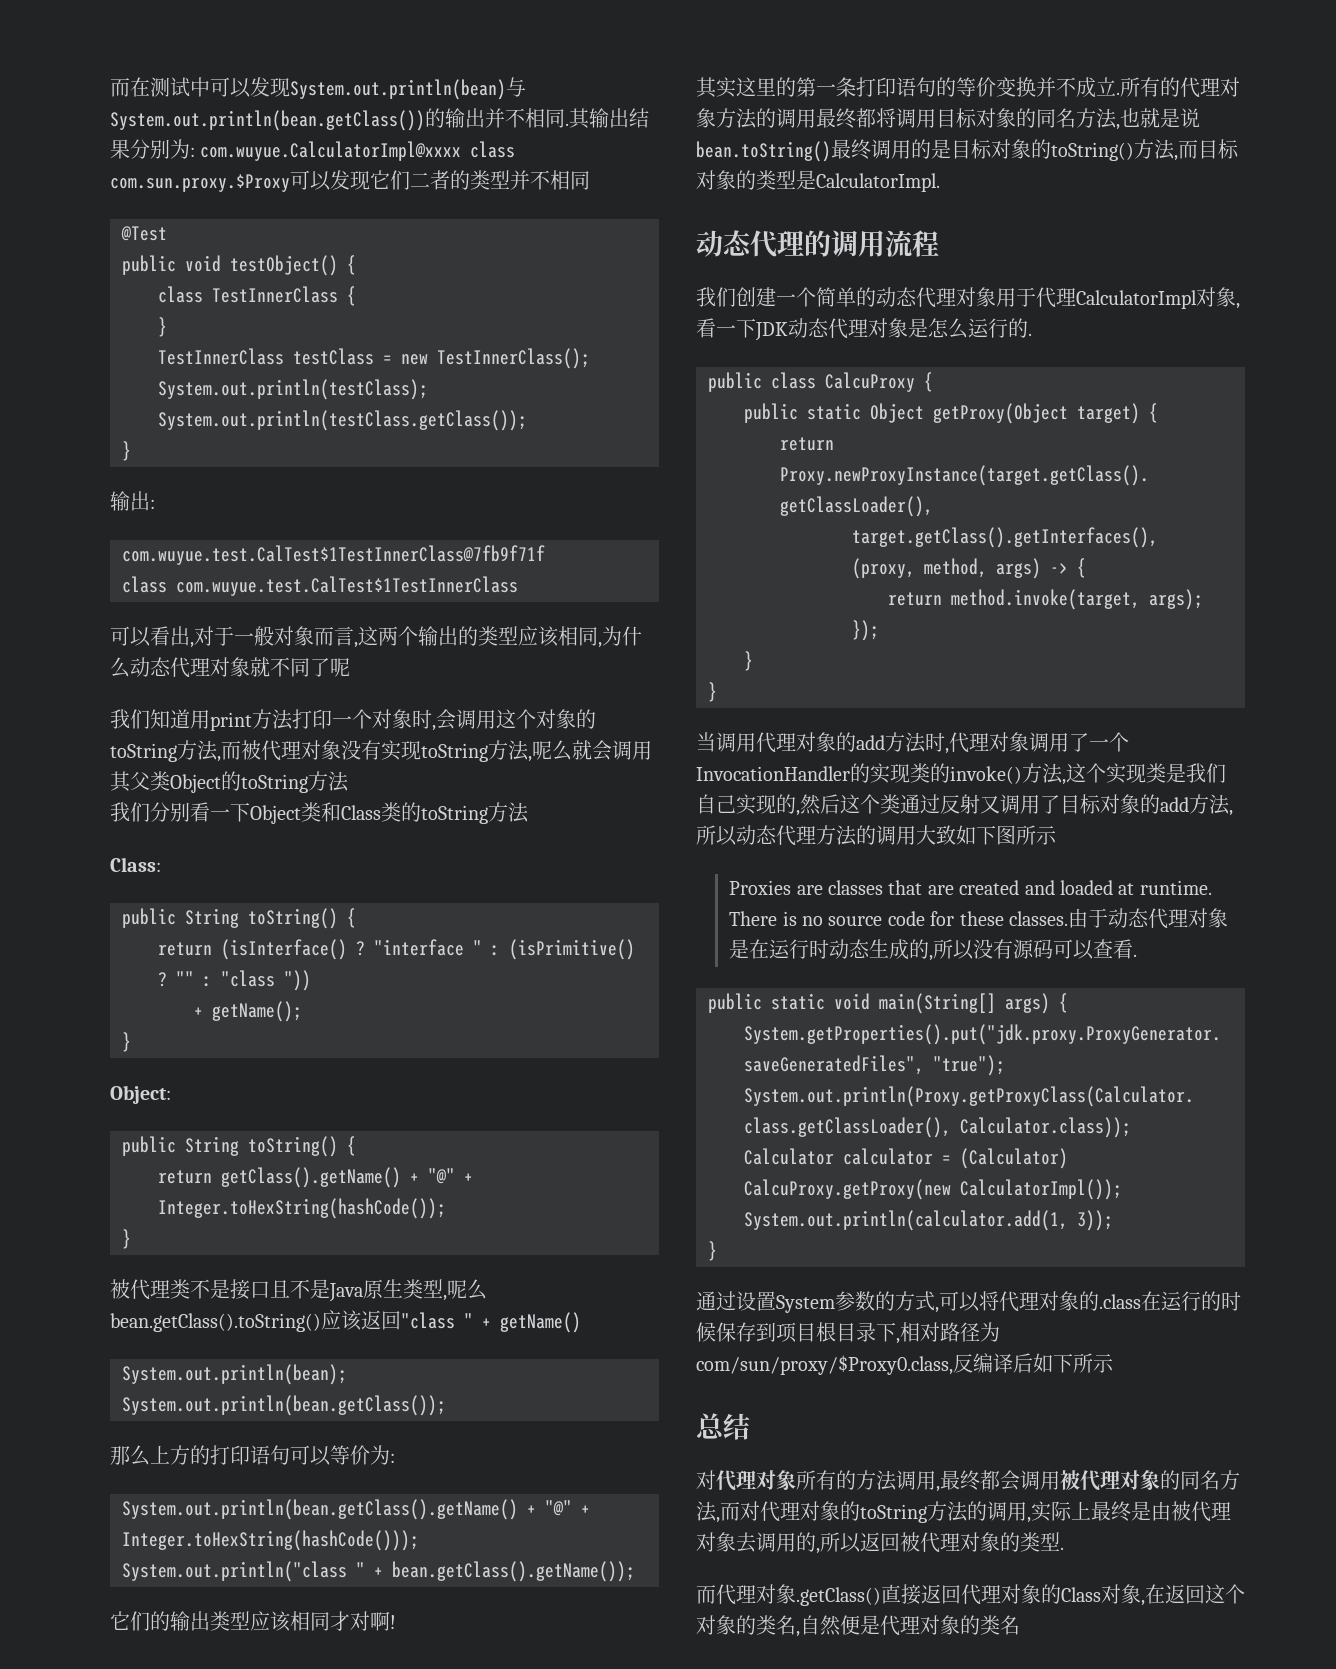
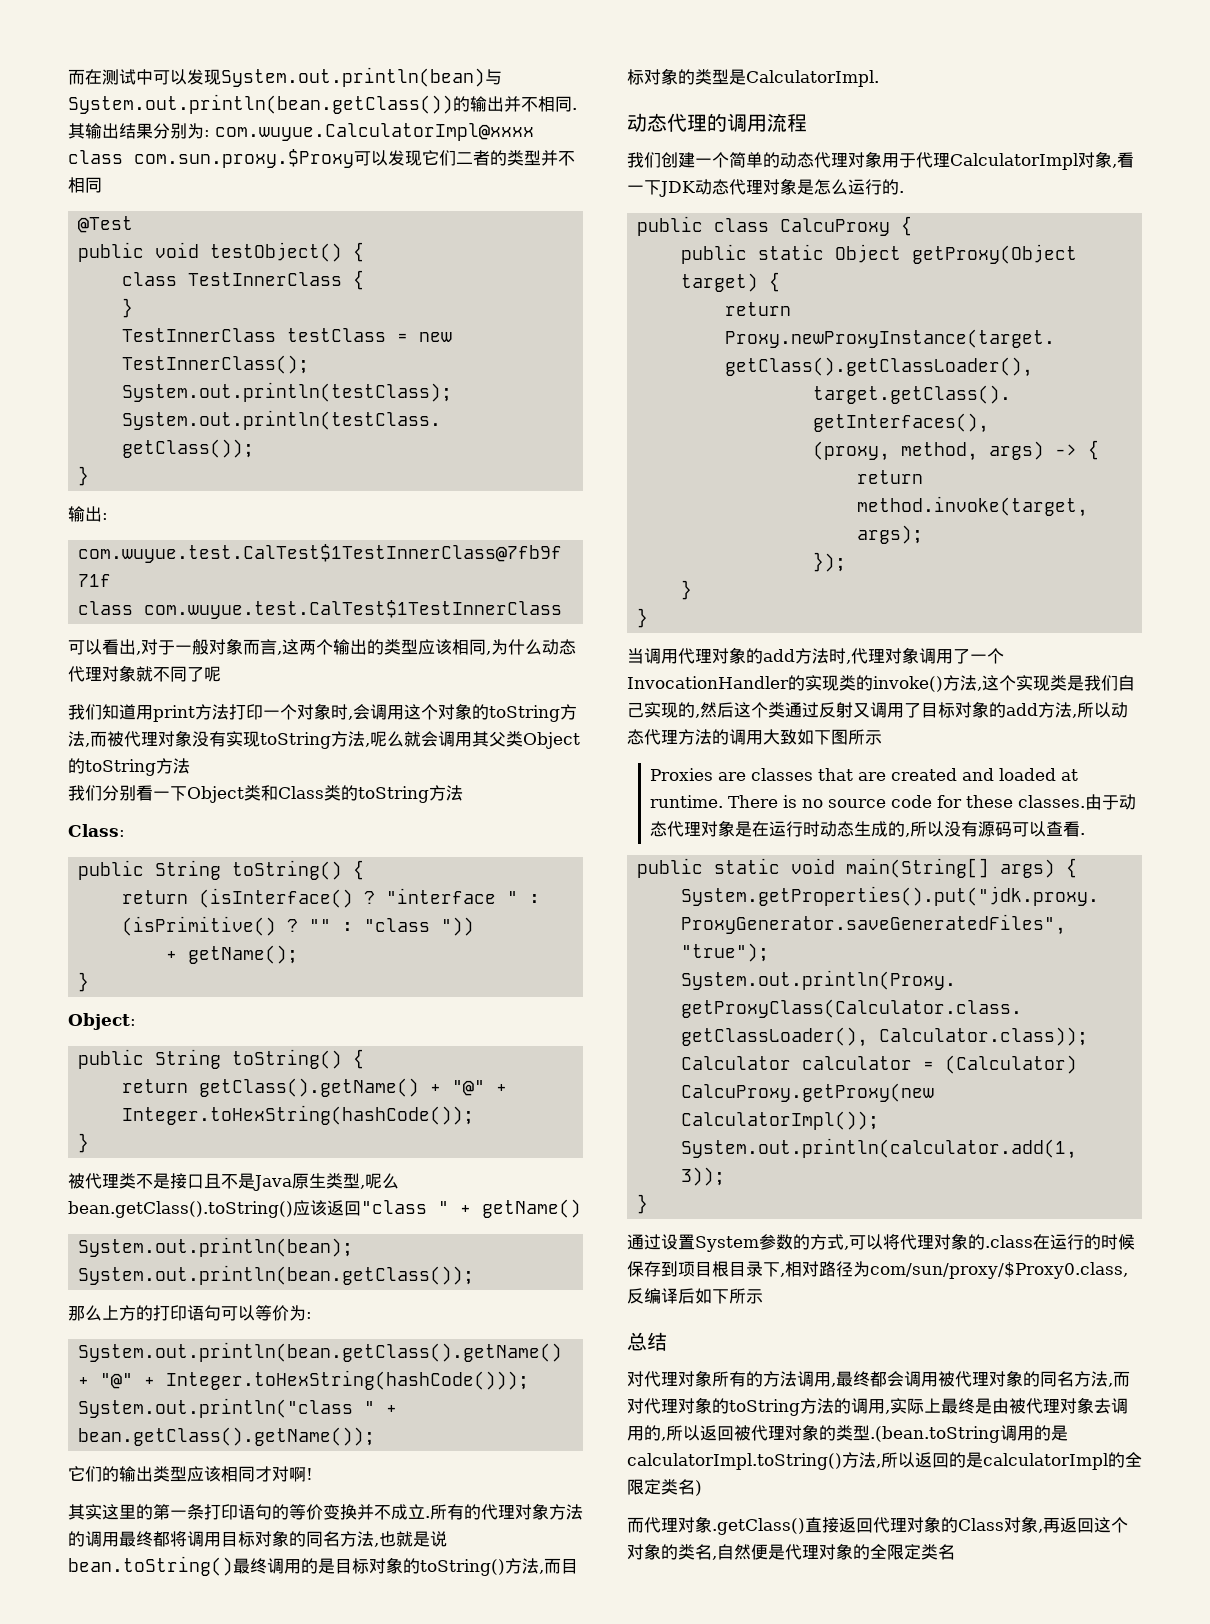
- 对代理对象所有的方法调用,最终都会调用被代理对象的同名方法,而对代理对象的toString方法的调用,实际上最终是由被代理对象去调用的,所以返回被代理对象的类型.
+ 对代理对象所有的方法调用,最终都会调用被代理对象的同名方法,而对代理对象的toString方法的调用,实际上最终是由被代理对象去调用的,所以返回被代理对象的类型.(bean.toString调用的是calculatorImpl.toString()方法,所以返回的是calculatorImpl的全限定类名)
- 而代理对象.getClass()直接返回代理对象的Class对象,在返回这个对象的类名,自然便是代理对象的类名
+ 而代理对象.getClass()直接返回代理对象的Class对象,再返回这个对象的类名,自然便是代理对象的全限定类名

